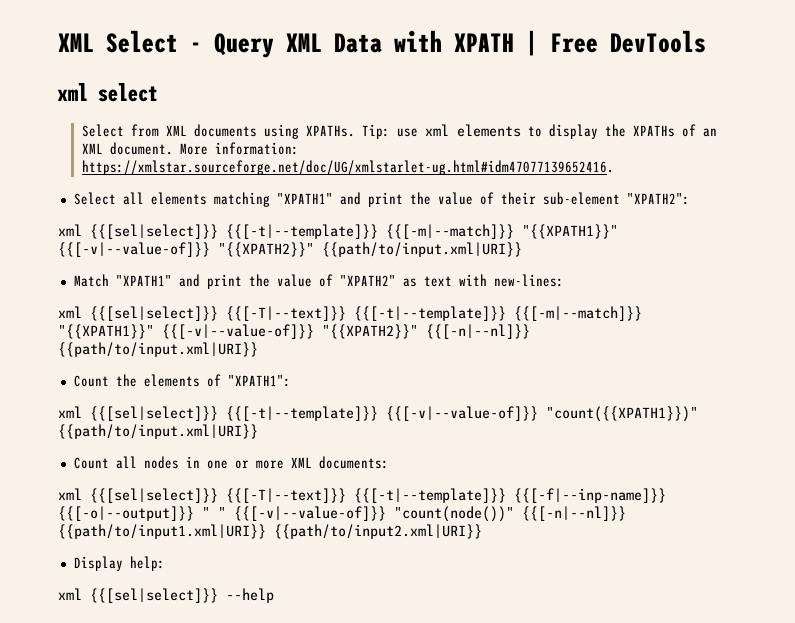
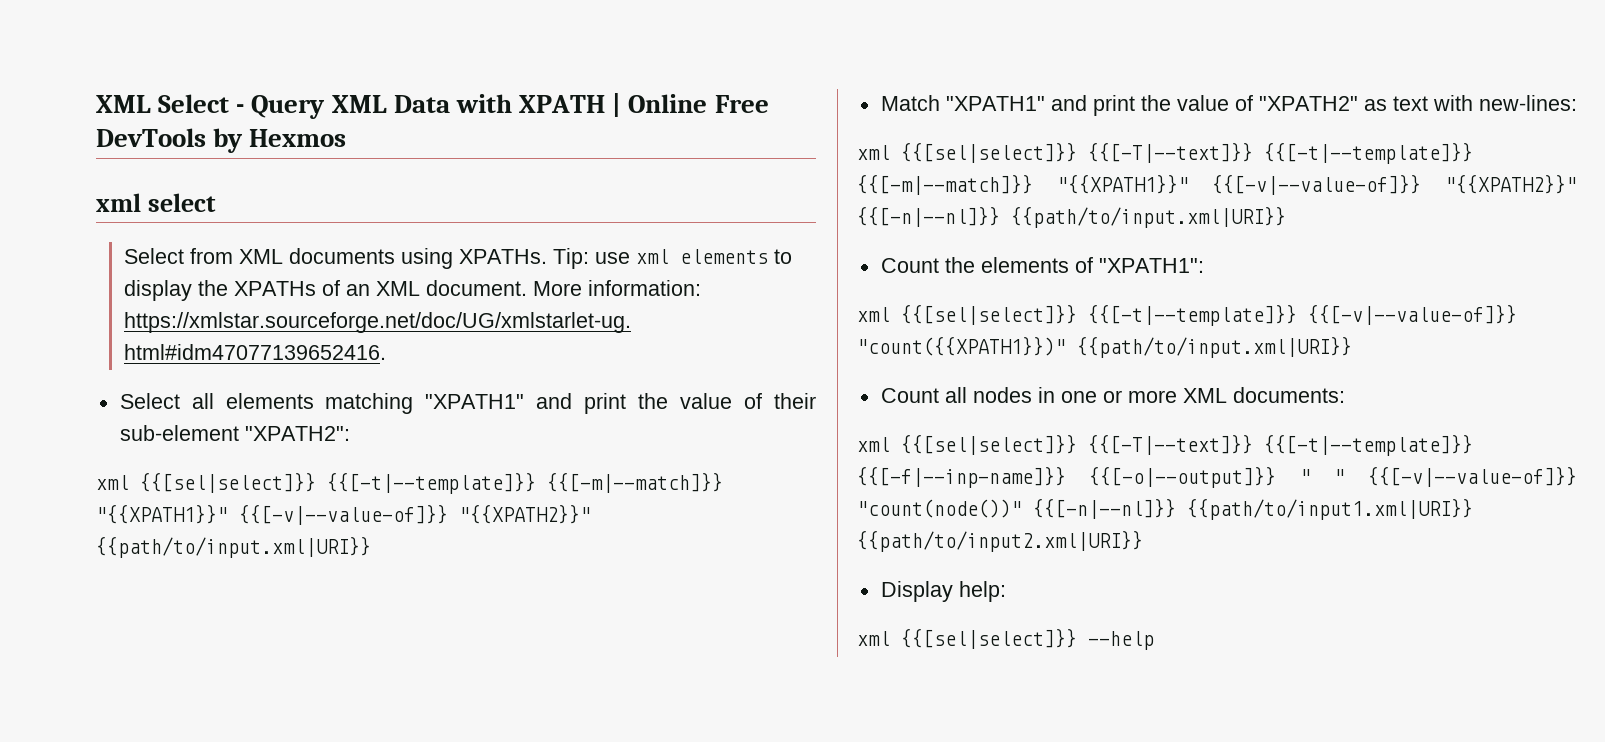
- XML Select - Query XML Data with XPATH | Free DevTools
+ XML Select - Query XML Data with XPATH | Online Free DevTools by Hexmos

